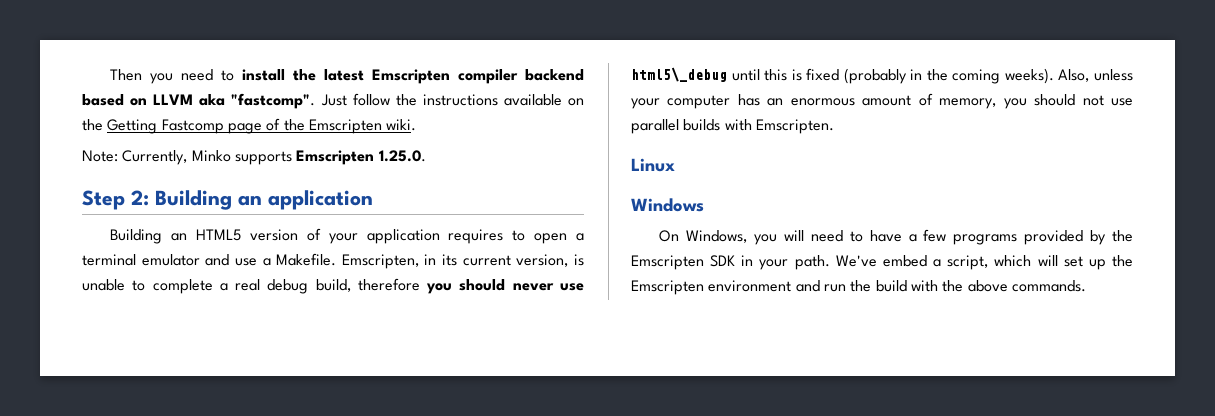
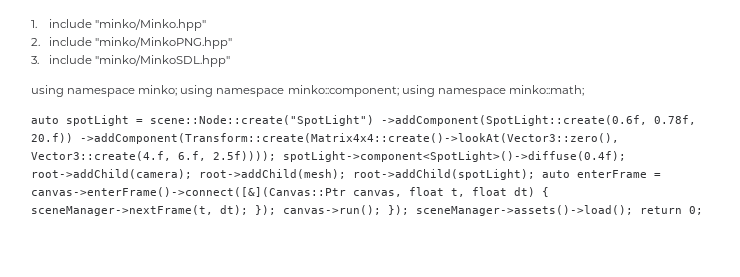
- Then you need to install the latest Emscripten compiler backend based on LLVM aka "fastcomp". Just follow the instructions available on the Getting Fastcomp page of the Emscripten wiki.
- Note: Currently, Minko supports Emscripten 1.25.0.
- Step 2: Building an application
- Building an HTML5 version of your application requires to open a terminal emulator and use a Makefile. Emscripten, in its current version, is unable to complete a real debug build, therefore you should never use html5\_debug until this is fixed (probably in the coming weeks). Also, unless your computer has an enormous amount of memory, you should not use parallel builds with Emscripten.
- Linux
- Windows
- On Windows, you will need to have a few programs provided by the Emscripten SDK in your path. We've embed a script, which will set up the Emscripten environment and run the build with the above commands.
+ 1. include "minko/Minko.hpp"
+ 2. include "minko/MinkoPNG.hpp"
+ 3. include "minko/MinkoSDL.hpp"
+ using namespace minko; using namespace minko::component; using namespace minko::math;
+ auto spotLight = scene::Node::create("SpotLight") ->addComponent(SpotLight::create(0.6f, 0.78f, 20.f)) ->addComponent(Transform::create(Matrix4x4::create()->lookAt(Vector3::zero(), Vector3::create(4.f, 6.f, 2.5f)))); spotLight->component<SpotLight>()->diffuse(0.4f); root->addChild(camera); root->addChild(mesh); root->addChild(spotLight); auto enterFrame = canvas->enterFrame()->connect([&](Canvas::Ptr canvas, float t, float dt) { sceneManager->nextFrame(t, dt); }); canvas->run(); }); sceneManager->assets()->load(); return 0;

